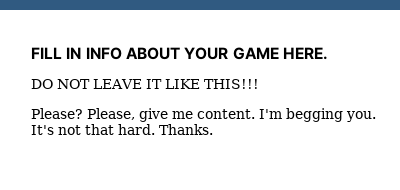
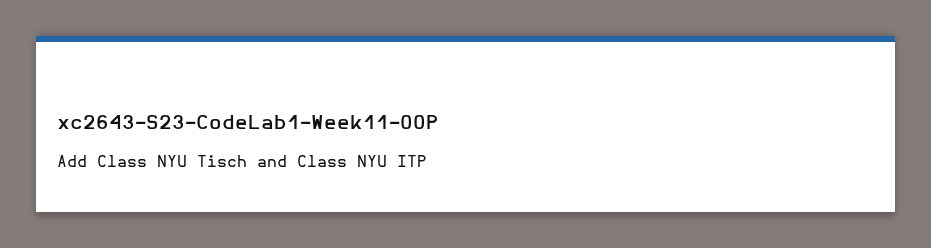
- FILL IN INFO ABOUT YOUR GAME HERE.
- DO NOT LEAVE IT LIKE THIS!!!
- Please? Please, give me content. I'm begging you. It's not that hard. Thanks.
+ xc2643-S23-CodeLab1-Week11-OOP
+ Add Class NYU Tisch and Class NYU ITP

